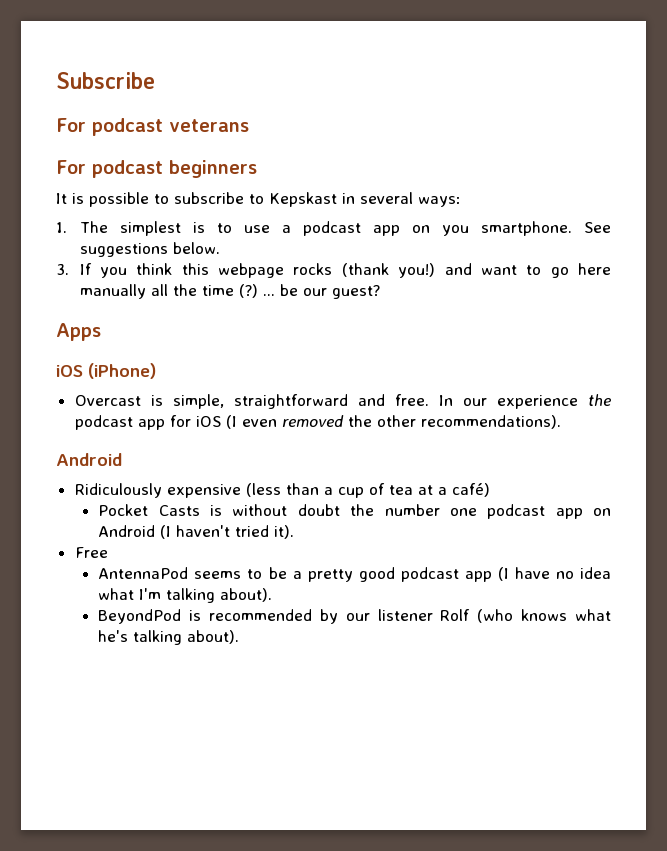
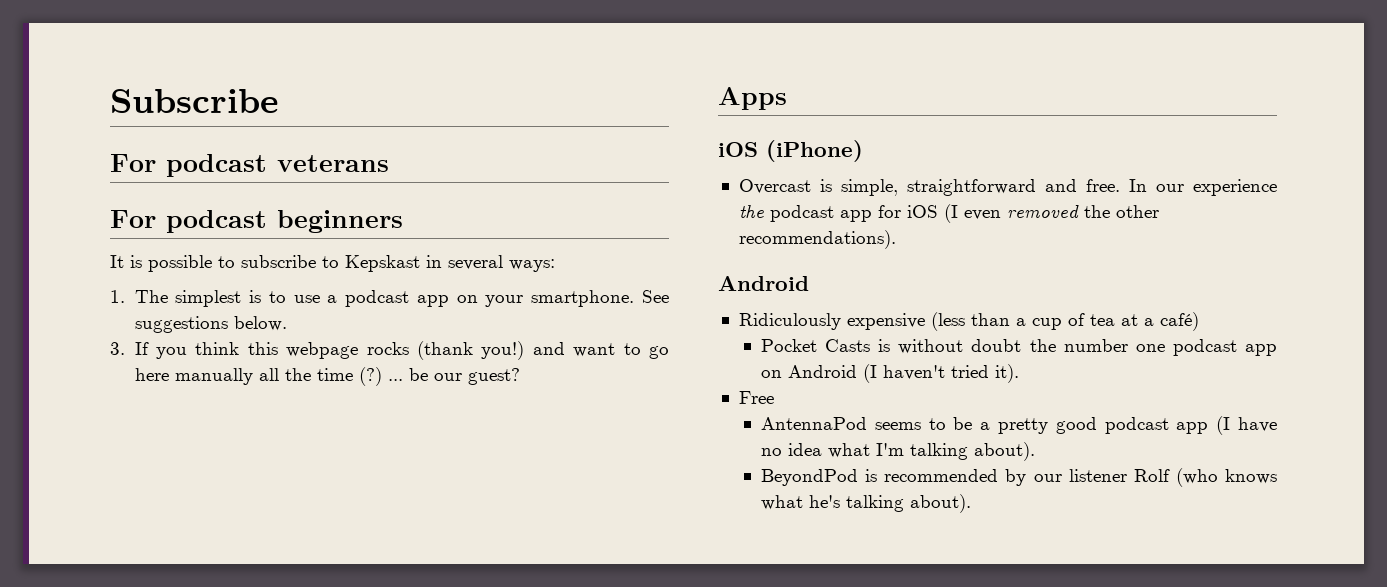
- 1. The simplest is to use a podcast app on you smartphone.
+ 1. The simplest is to use a podcast app on your smartphone.

